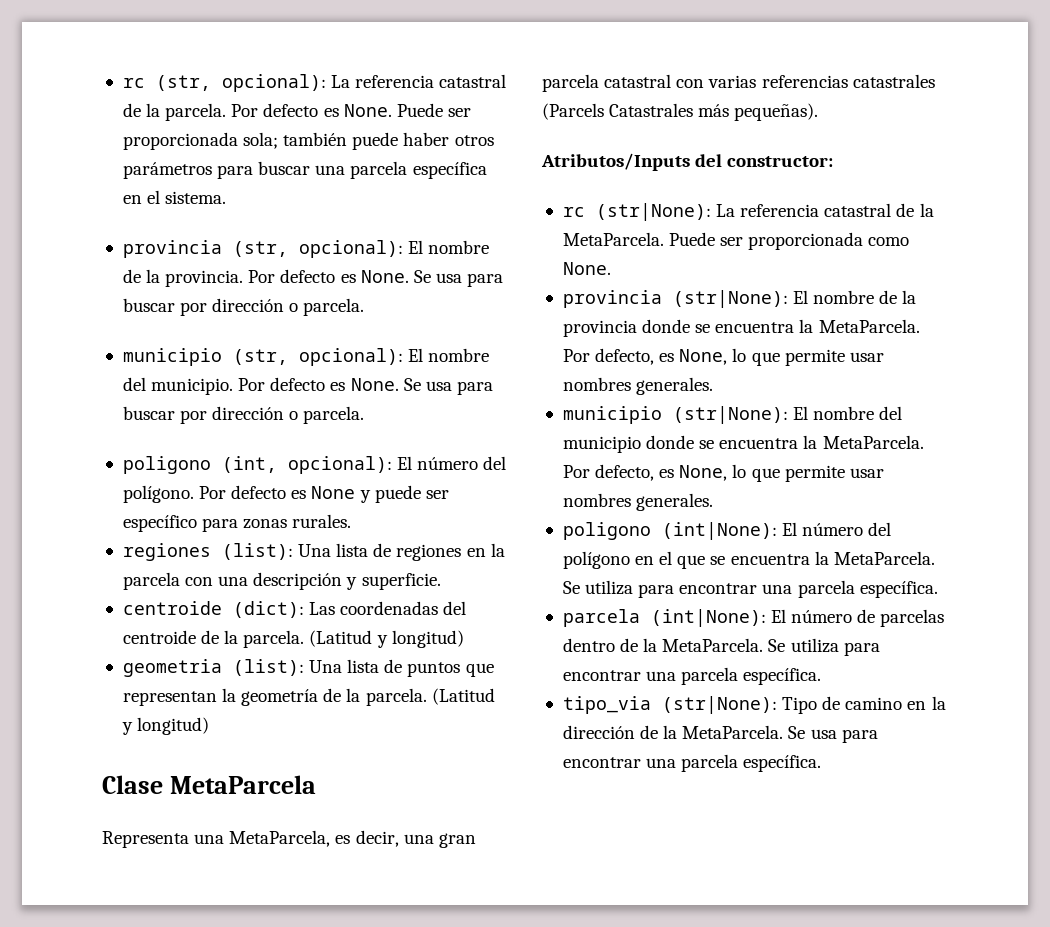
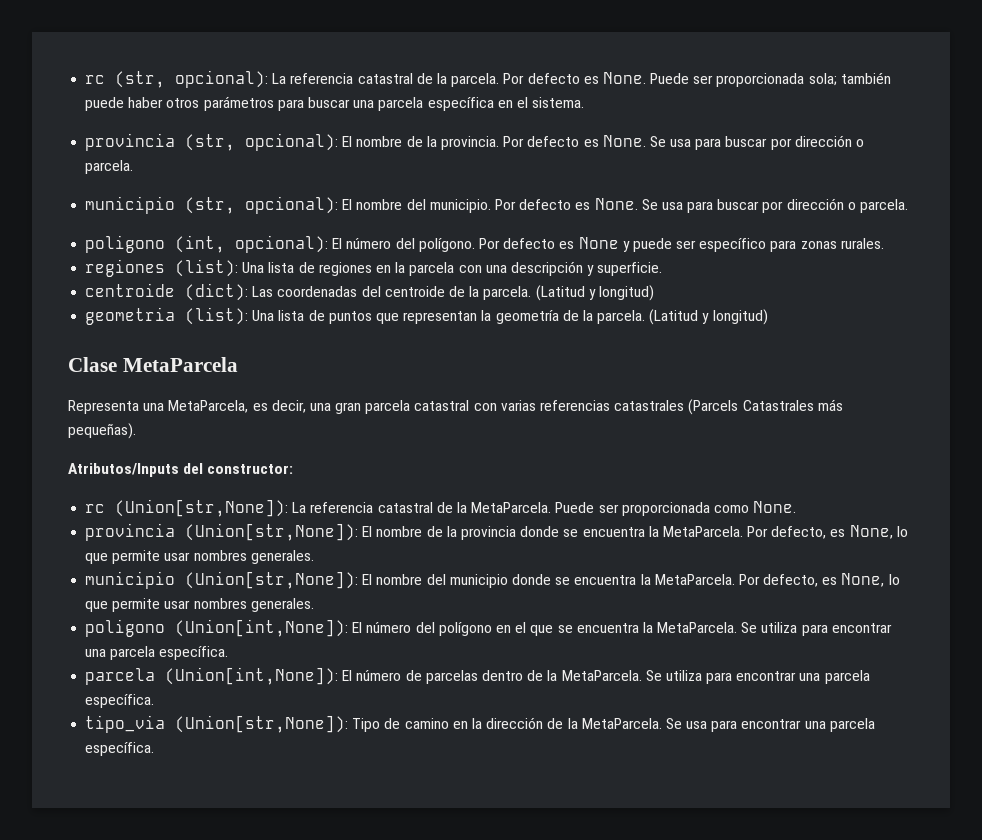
- rc (str|None): La referencia catastral de la MetaParcela.
+ rc (Union[str,None]): La referencia catastral de la MetaParcela.
- provincia (str|None): El nombre de la provincia donde se encuentra la MetaParcela.
+ provincia (Union[str,None]): El nombre de la provincia donde se encuentra la MetaParcela.
- municipio (str|None): El nombre del municipio donde se encuentra la MetaParcela.
+ municipio (Union[str,None]): El nombre del municipio donde se encuentra la MetaParcela.
- poligono (int|None): El número del polígono en el que se encuentra la MetaParcela.
+ poligono (Union[int,None]): El número del polígono en el que se encuentra la MetaParcela.
- parcela (int|None): El número de parcelas dentro de la MetaParcela.
+ parcela (Union[int,None]): El número de parcelas dentro de la MetaParcela.
- tipo_via (str|None): Tipo de camino en la dirección de la MetaParcela.
+ tipo_via (Union[str,None]): Tipo de camino en la dirección de la MetaParcela.

